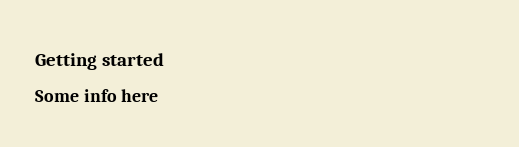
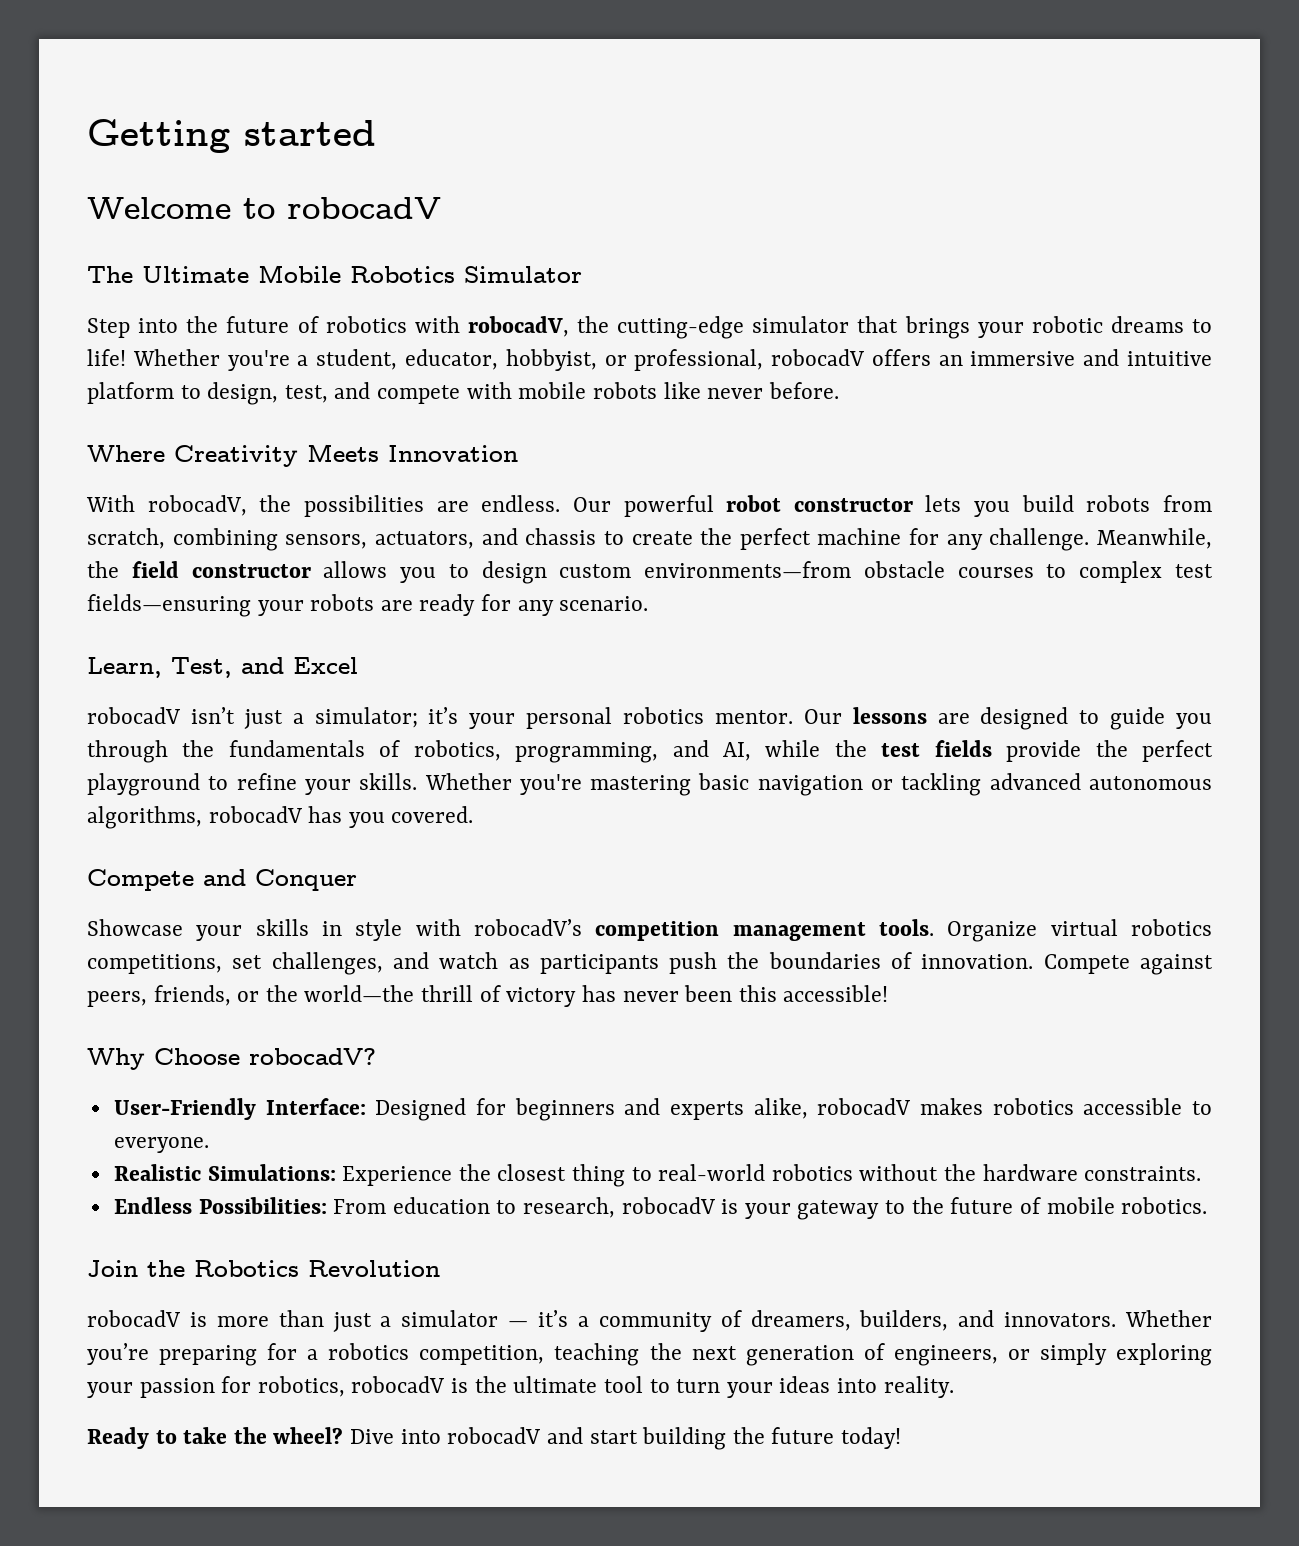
- Some info here
+ Welcome to robocadV
+ The Ultimate Mobile Robotics Simulator
+ Step into the future of robotics with robocadV, the cutting-edge simulator that brings your robotic dreams to life! Whether you're a student, educator, hobbyist, or professional, robocadV offers an immersive and intuitive platform to design, test, and compete with mobile robots like never before.
+ Where Creativity Meets Innovation
+ With robocadV, the possibilities are endless. Our powerful robot constructor lets you build robots from scratch, combining sensors, actuators, and chassis to create the perfect machine for any challenge. Meanwhile, the field constructor allows you to design custom environments—from obstacle courses to complex test fields—ensuring your robots are ready for any scenario.
+ Learn, Test, and Excel
+ robocadV isn’t just a simulator; it’s your personal robotics mentor. Our lessons are designed to guide you through the fundamentals of robotics, programming, and AI, while the test fields provide the perfect playground to refine your skills. Whether you're mastering basic navigation or tackling advanced autonomous algorithms, robocadV has you covered.
+ Compete and Conquer
+ Showcase your skills in style with robocadV’s competition management tools. Organize virtual robotics competitions, set challenges, and watch as participants push the boundaries of innovation. Compete against peers, friends, or the world—the thrill of victory has never been this accessible!
+ Why Choose robocadV?
+ User-Friendly Interface: Designed for beginners and experts alike, robocadV makes robotics accessible to everyone.
+ Realistic Simulations: Experience the closest thing to real-world robotics without the hardware constraints.
+ Endless Possibilities: From education to research, robocadV is your gateway to the future of mobile robotics.
+ Join the Robotics Revolution
+ robocadV is more than just a simulator — it’s a community of dreamers, builders, and innovators. Whether you’re preparing for a robotics competition, teaching the next generation of engineers, or simply exploring your passion for robotics, robocadV is the ultimate tool to turn your ideas into reality.
+ Ready to take the wheel? Dive into robocadV and start building the future today!

